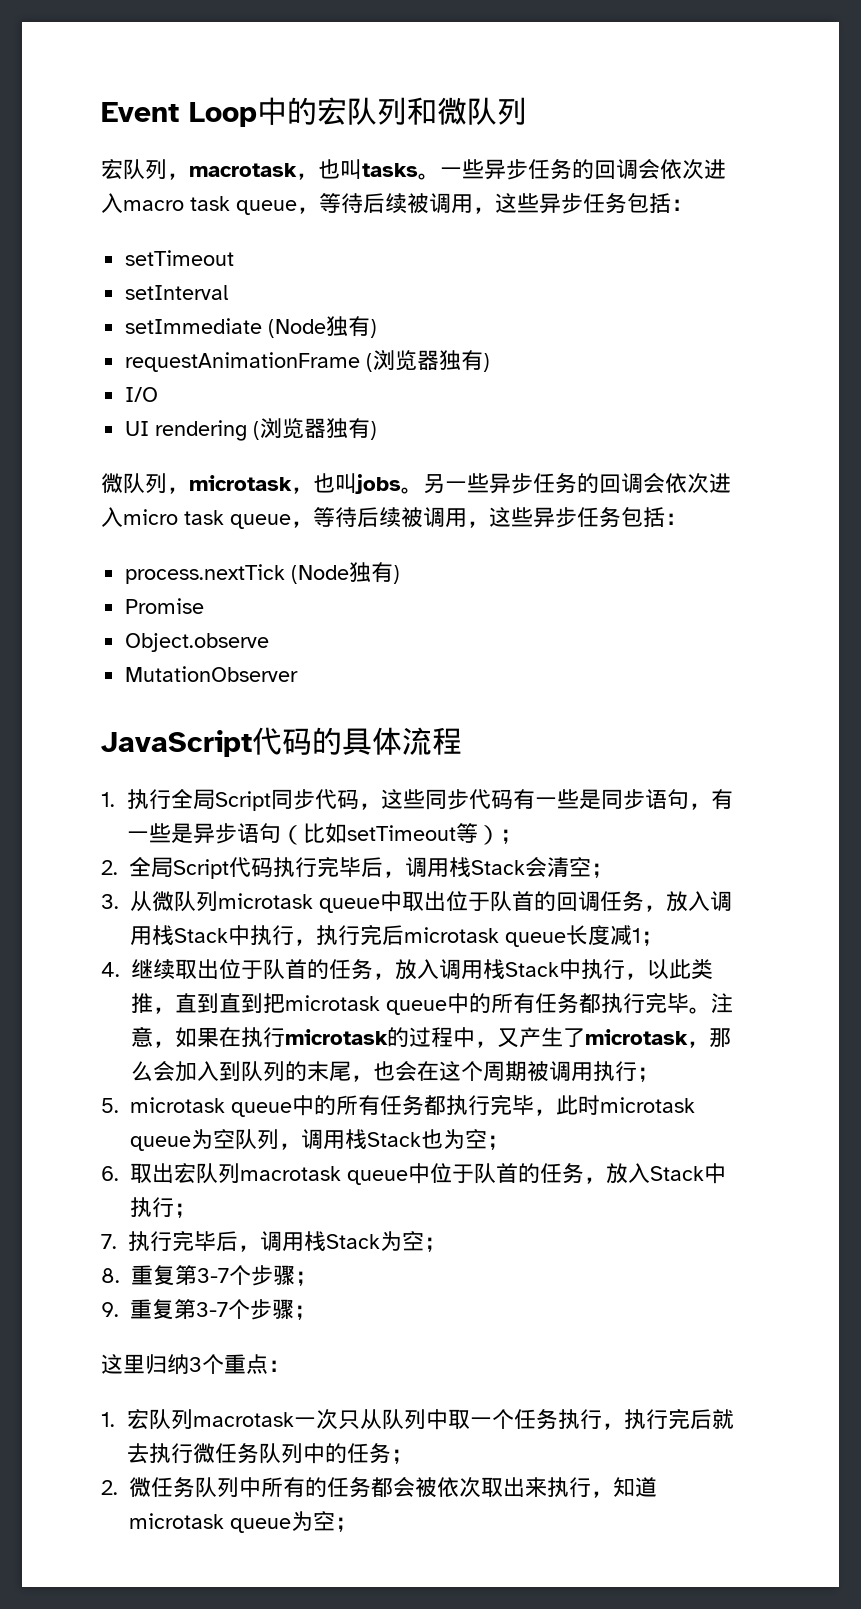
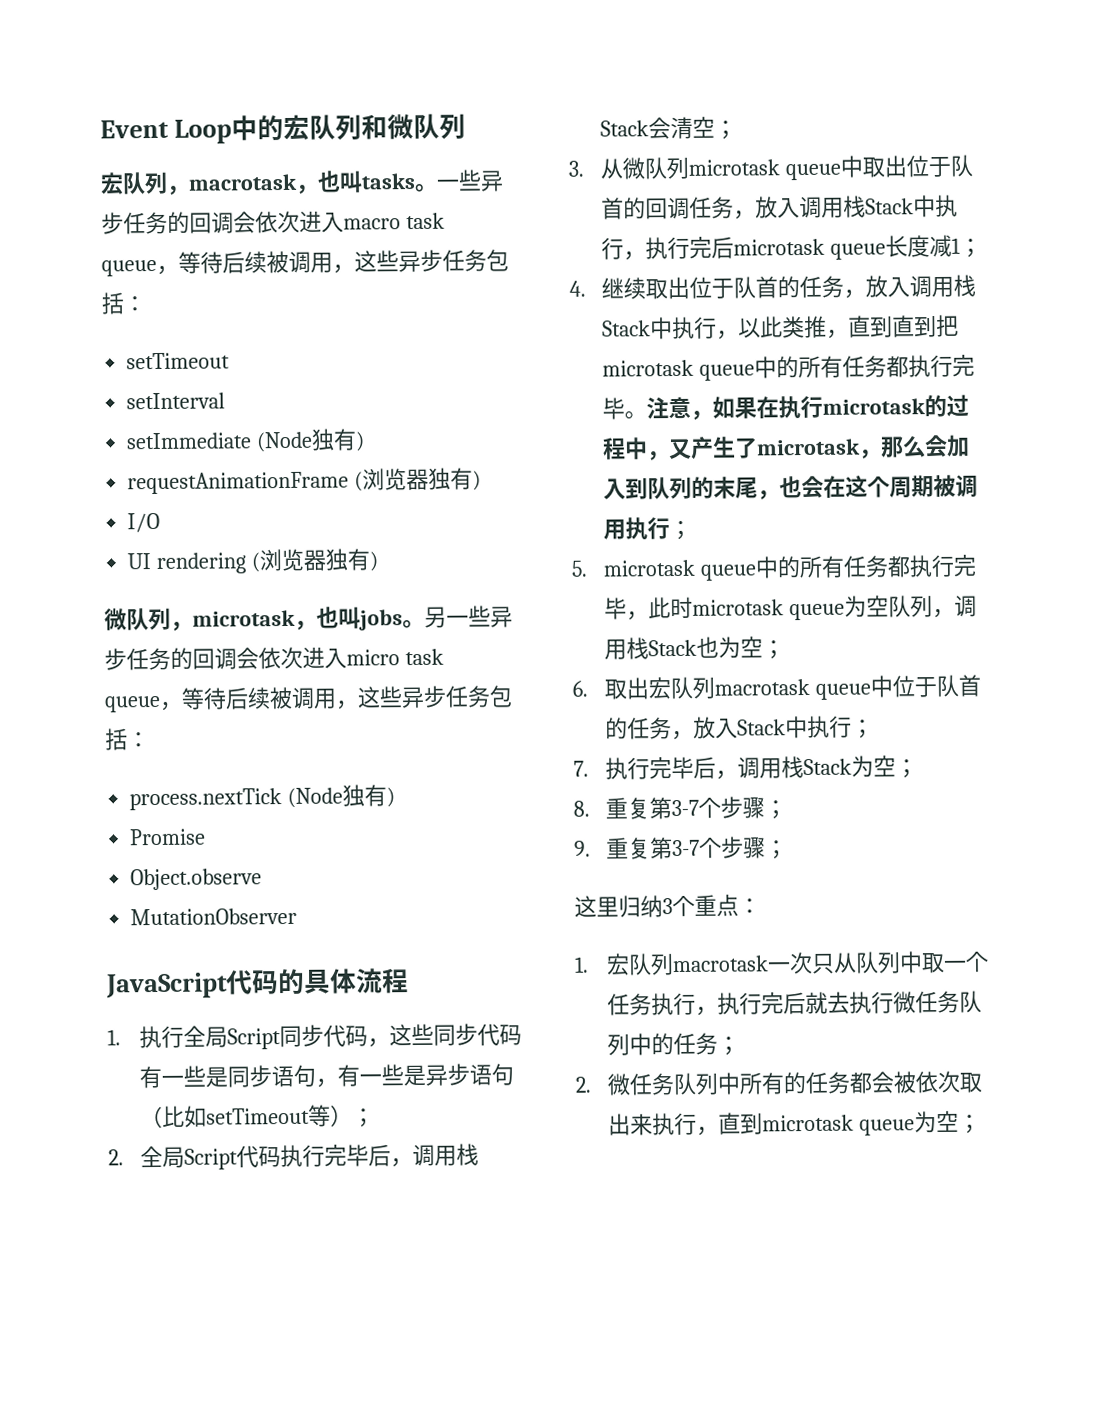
- 2.微任务队列中所有的任务都会被依次取出来执行，知道microtask queue为空；
+ 2.微任务队列中所有的任务都会被依次取出来执行，直到microtask queue为空；

